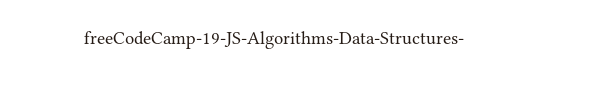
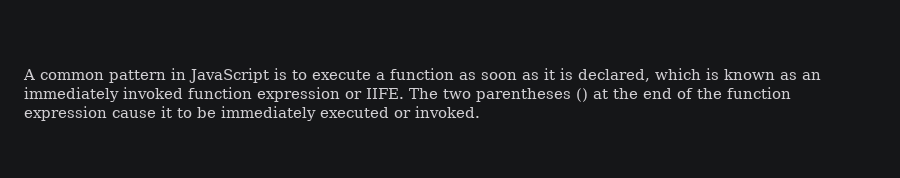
- freeCodeCamp-19-JS-Algorithms-Data-Structures-
+ A common pattern in JavaScript is to execute a function as soon as it is declared, which is known as an immediately invoked function expression or IIFE. The two parentheses () at the end of the function expression cause it to be immediately executed or invoked.

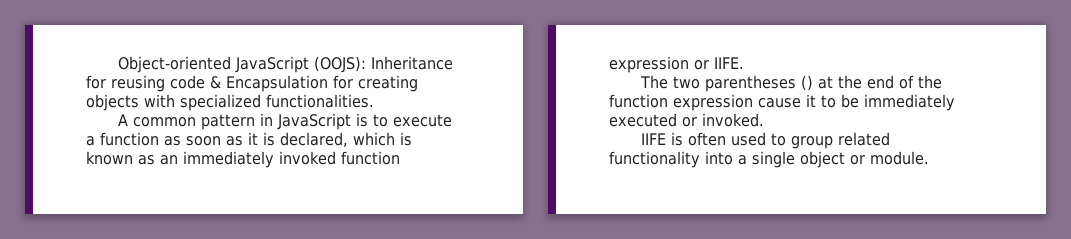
+ Object-oriented JavaScript (OOJS): Inheritance for reusing code & Encapsulation for creating objects with specialized functionalities.
- A common pattern in JavaScript is to execute a function as soon as it is declared, which is known as an immediately invoked function expression or IIFE. The two parentheses () at the end of the function expression cause it to be immediately executed or invoked.
+ A common pattern in JavaScript is to execute a function as soon as it is declared, which is known as an immediately invoked function expression or IIFE.
+ The two parentheses () at the end of the function expression cause it to be immediately executed or invoked.
+ IIFE is often used to group related functionality into a single object or module.

